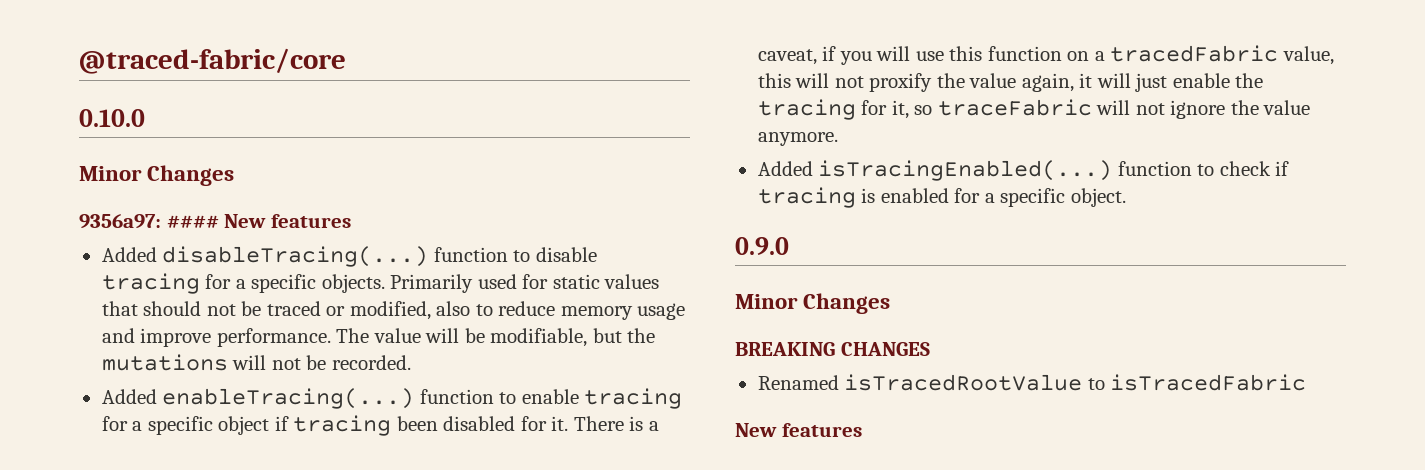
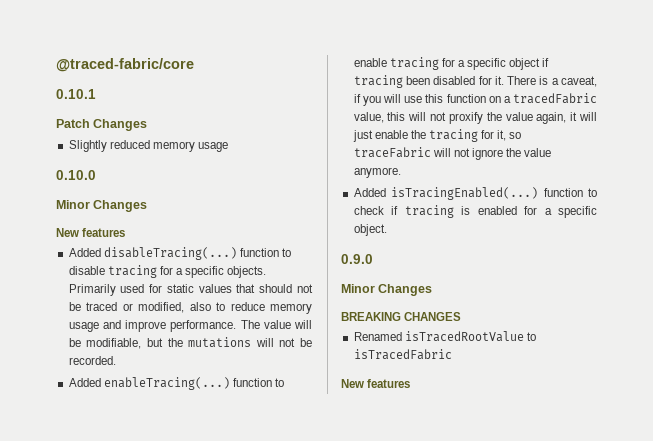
+ 0.10.1
+ Patch Changes
+ Slightly reduced memory usage
  0.10.0
  Minor Changes
- 9356a97: #### New features
+ New features

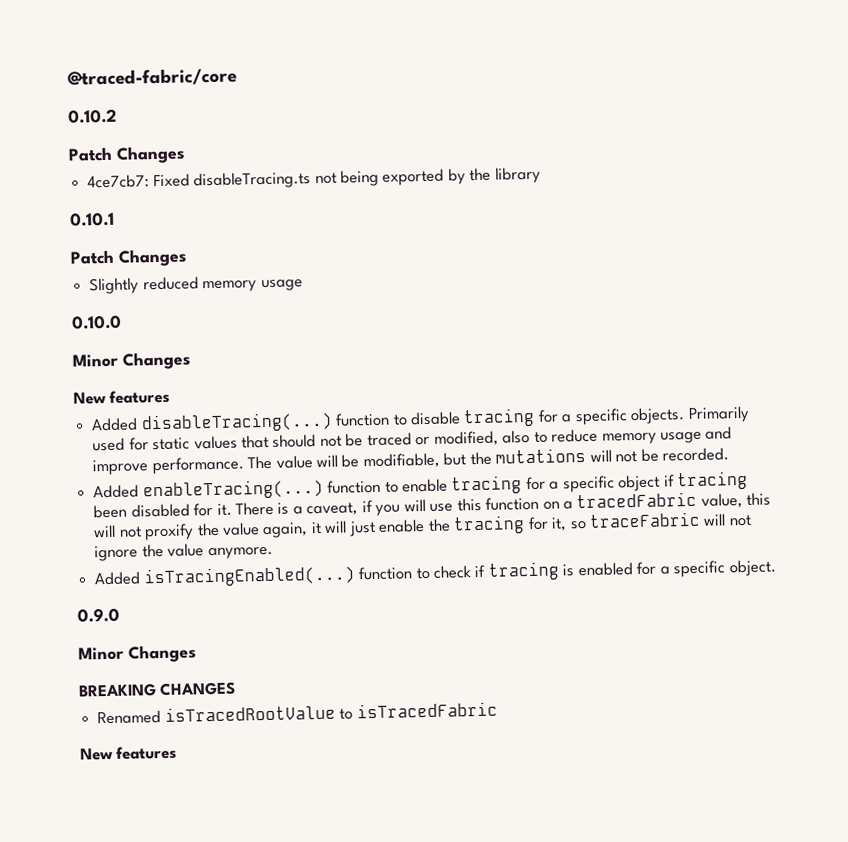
+ 0.10.2
+ Patch Changes
+ 4ce7cb7: Fixed disableTracing.ts not being exported by the library

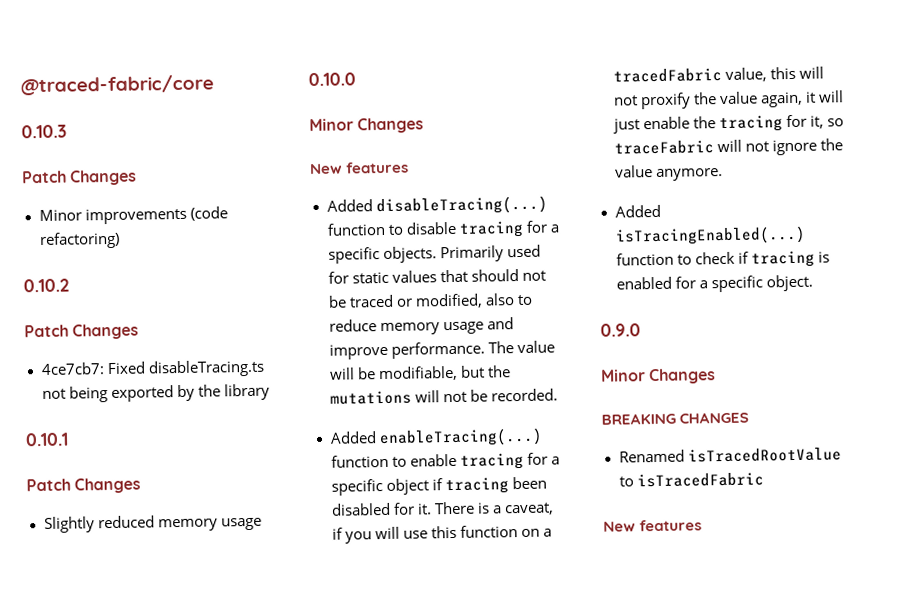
+ 0.10.3
+ Patch Changes
+ Minor improvements (code refactoring)

